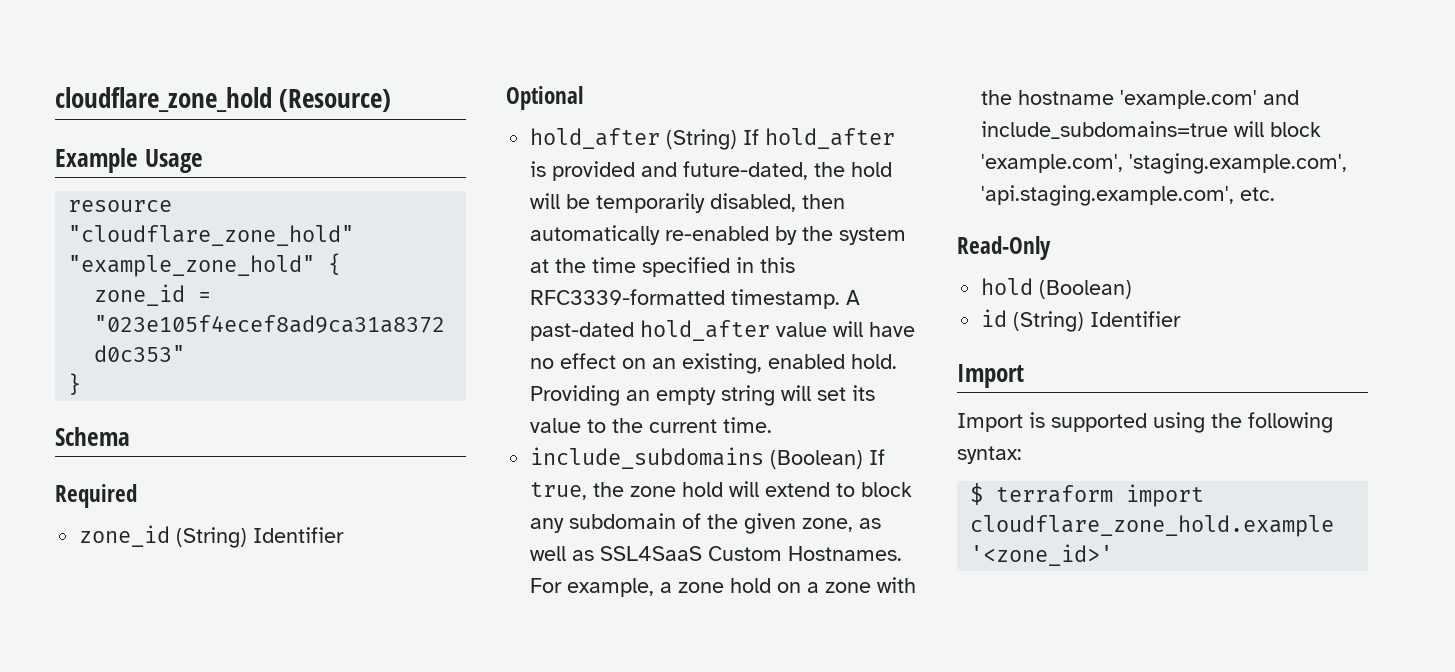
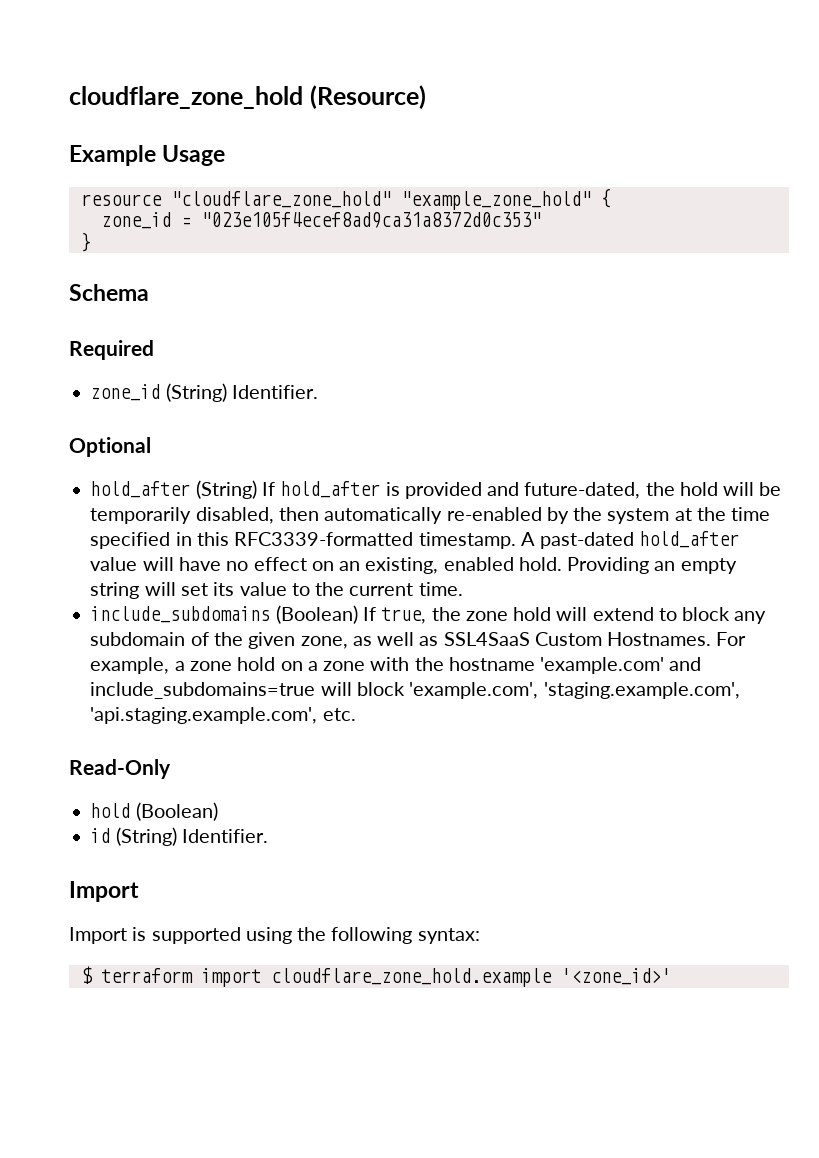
- zone_id (String) Identifier
+ zone_id (String) Identifier.
- id (String) Identifier
+ id (String) Identifier.

